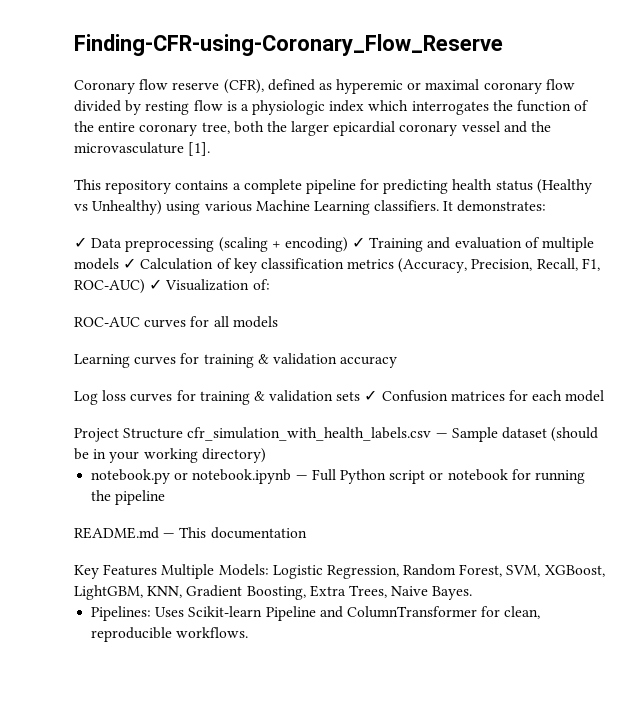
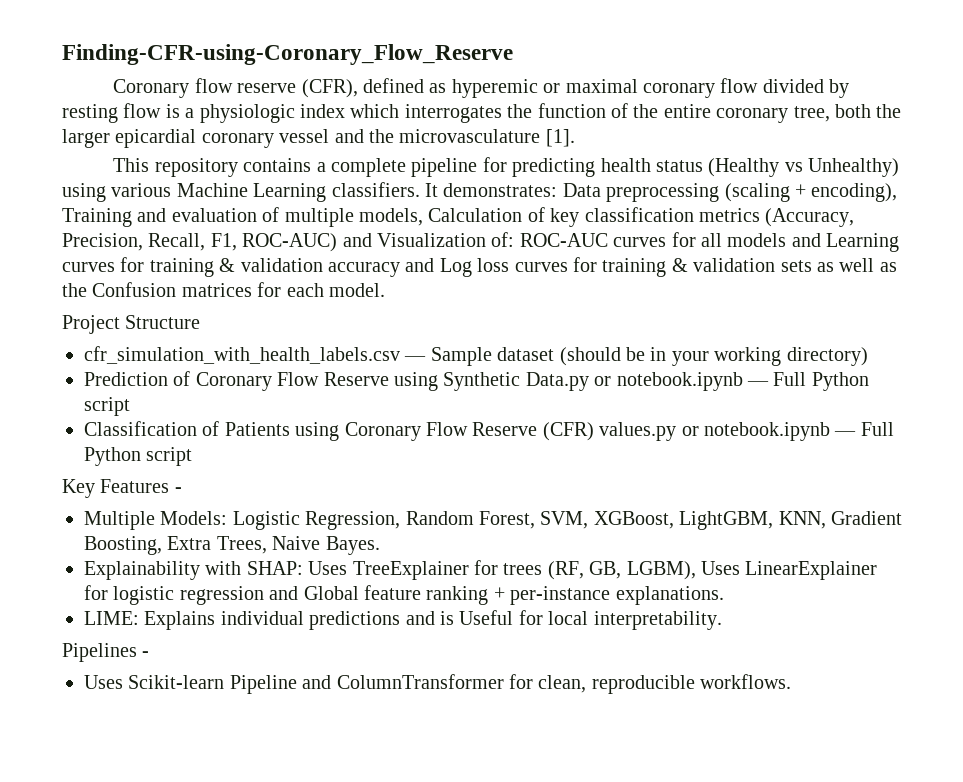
- It demonstrates:
- ✓ Data preprocessing (scaling + encoding) ✓ Training and evaluation of multiple models ✓ Calculation of key classification metrics (Accuracy, Precision, Recall, F1, ROC-AUC) ✓ Visualization of:
- ROC-AUC curves for all models
- Learning curves for training & validation accuracy
- Log loss curves for training & validation sets ✓ Confusion matrices for each model
+ It demonstrates: Data preprocessing (scaling + encoding), Training and evaluation of multiple models, Calculation of key classification metrics (Accuracy, Precision, Recall, F1, ROC-AUC) and Visualization of: ROC-AUC curves for all models and Learning curves for training & validation accuracy and Log loss curves for training & validation sets as well as the Confusion matrices for each model.
- Project Structure cfr_simulation_with_health_labels.csv — Sample dataset (should be in your working directory)
+ Project Structure
+ cfr_simulation_with_health_labels.csv — Sample dataset (should be in your working directory)
- notebook.py or notebook.ipynb — Full Python script or notebook for running the pipeline
- README.md — This documentation
+ Prediction of Coronary Flow Reserve using Synthetic Data.py or notebook.ipynb — Full Python script
+ Classification of Patients using Coronary Flow Reserve (CFR) values.py or notebook.ipynb — Full Python script
- Key Features Multiple Models: Logistic Regression, Random Forest, SVM, XGBoost, LightGBM, KNN, Gradient Boosting, Extra Trees, Naive Bayes.
+ Key Features -
+ Multiple Models: Logistic Regression, Random Forest, SVM, XGBoost, LightGBM, KNN, Gradient Boosting, Extra Trees, Naive Bayes.
- Pipelines: Uses Scikit-learn Pipeline and ColumnTransformer for clean, reproducible workflows.
+ Explainability with SHAP: Uses TreeExplainer for trees (RF, GB, LGBM), Uses LinearExplainer for logistic regression and Global feature ranking + per-instance explanations.
+ LIME: Explains individual predictions and is Useful for local interpretability.
+ Pipelines -
+ Uses Scikit-learn Pipeline and ColumnTransformer for clean, reproducible workflows.

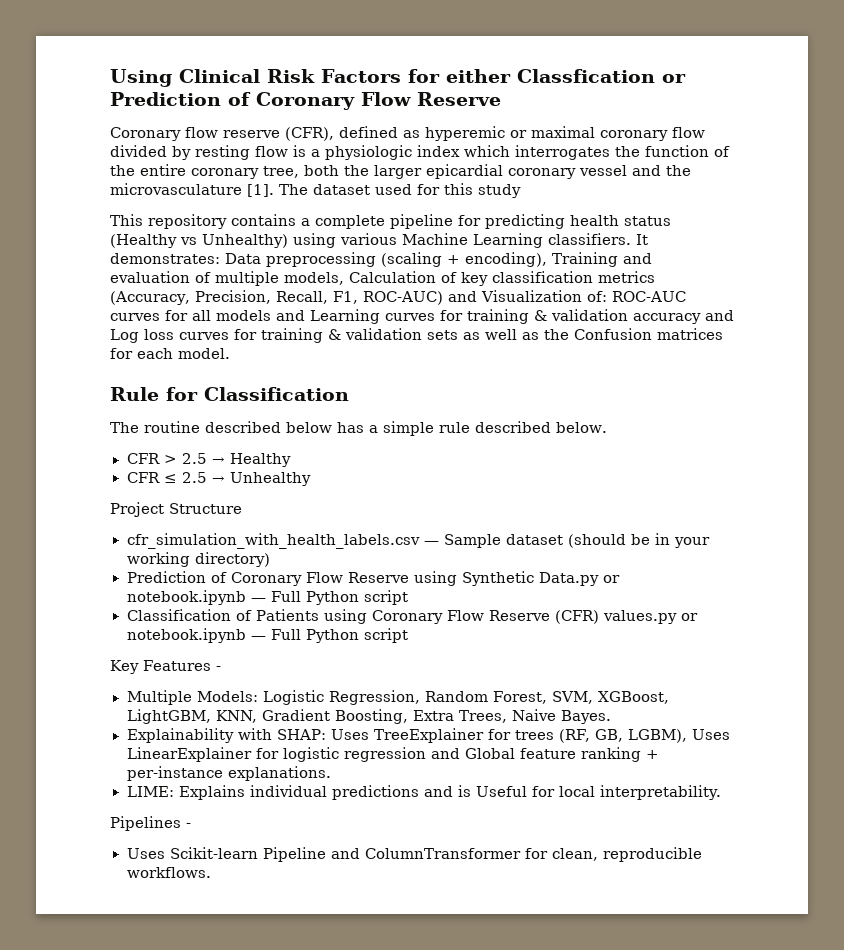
- Finding-CFR-using-Coronary_Flow_Reserve
+ Using Clinical Risk Factors for either Classfication or Prediction of Coronary Flow Reserve
+ The dataset used for this study
+ Rule for Classification
+ The routine described below has a simple rule described below.
+ CFR > 2.5 → Healthy
+ CFR ≤ 2.5 → Unhealthy

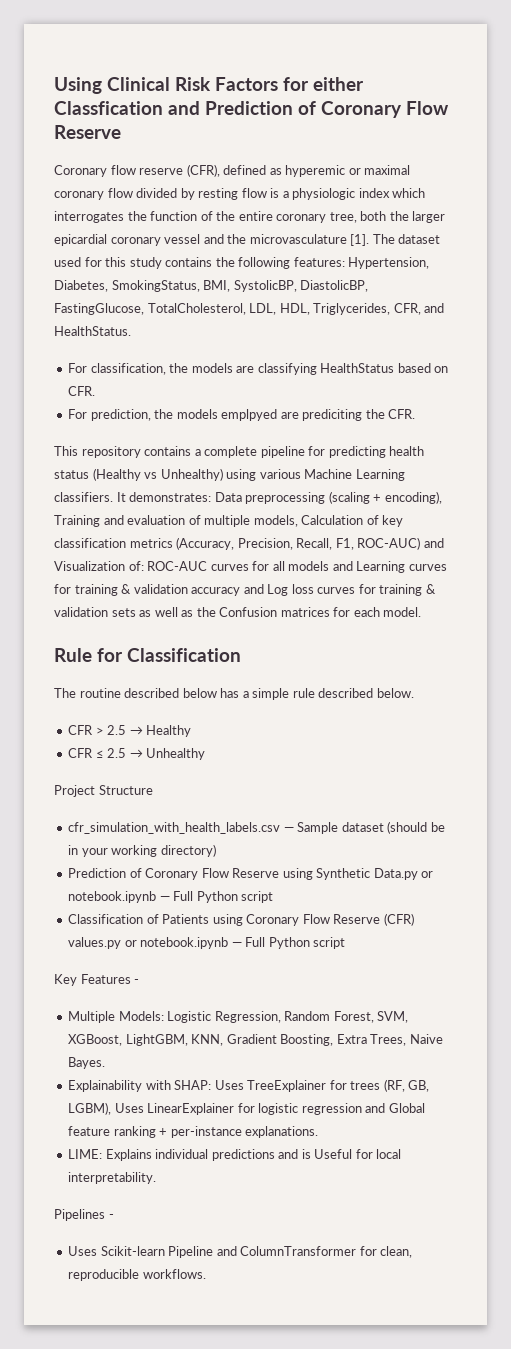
- Using Clinical Risk Factors for either Classfication or Prediction of Coronary Flow Reserve
+ Using Clinical Risk Factors for either Classfication and Prediction of Coronary Flow Reserve
- The dataset used for this study
+ The dataset used for this study contains the following features: Hypertension, Diabetes, SmokingStatus, BMI, SystolicBP, DiastolicBP, FastingGlucose, TotalCholesterol, LDL, HDL, Triglycerides, CFR, and HealthStatus.
+ For classification, the models are classifying HealthStatus based on CFR.
+ For prediction, the models emplpyed are prediciting the CFR.

